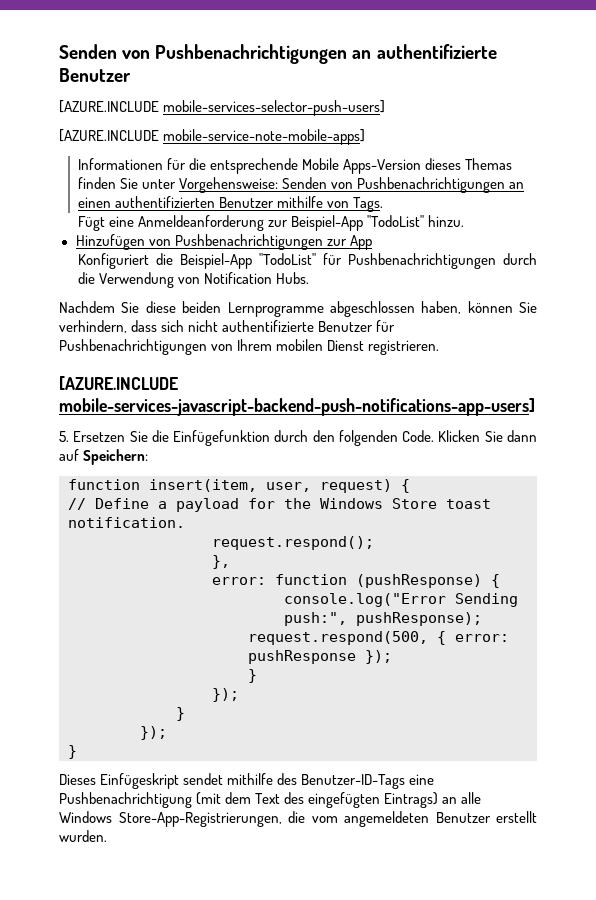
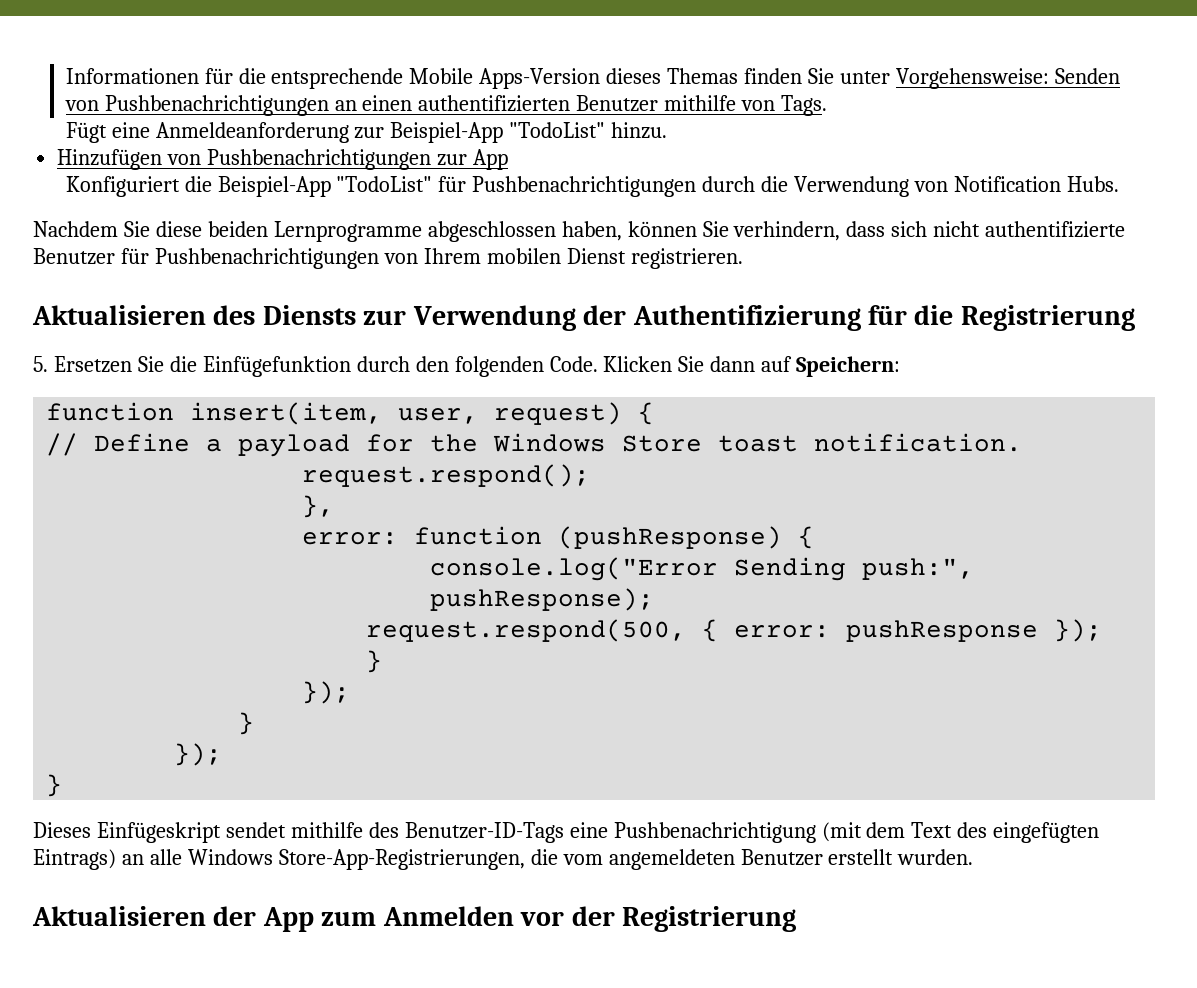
- Senden von Pushbenachrichtigungen an authentifizierte Benutzer
- [AZURE.INCLUDE mobile-services-selector-push-users]
- [AZURE.INCLUDE mobile-service-note-mobile-apps]
- [AZURE.INCLUDE mobile-services-javascript-backend-push-notifications-app-users]
+ Aktualisieren des Diensts zur Verwendung der Authentifizierung für die Registrierung
+ Aktualisieren der App zum Anmelden vor der Registrierung

